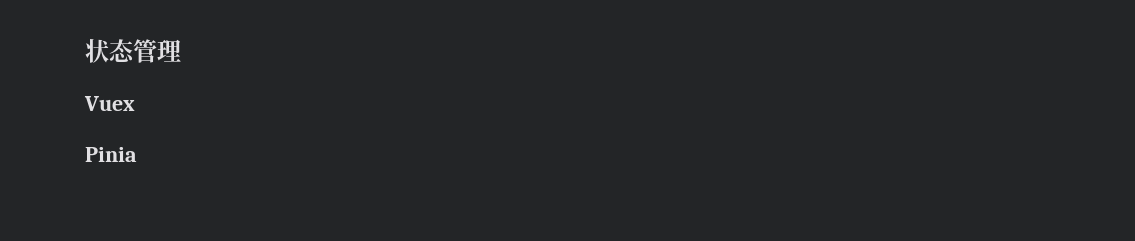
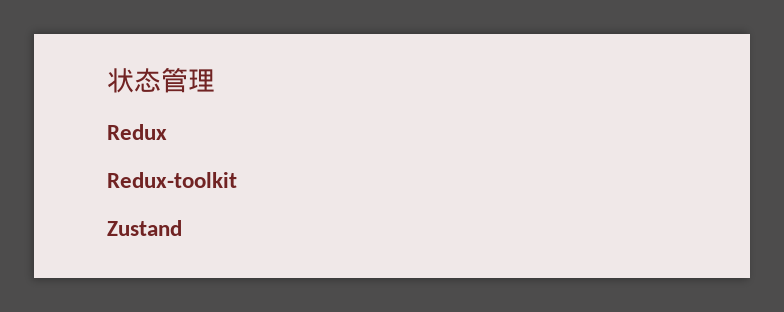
- Vuex
- Pinia
+ Redux
+ Redux-toolkit
+ Zustand

